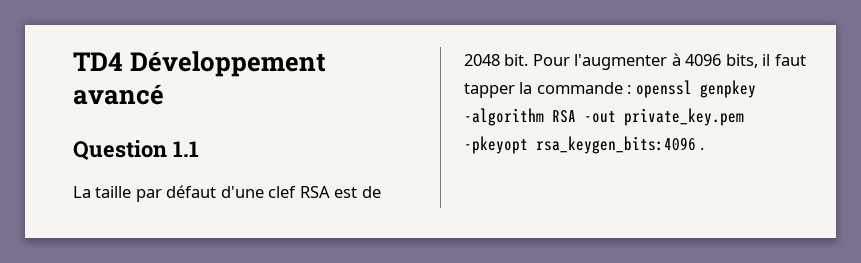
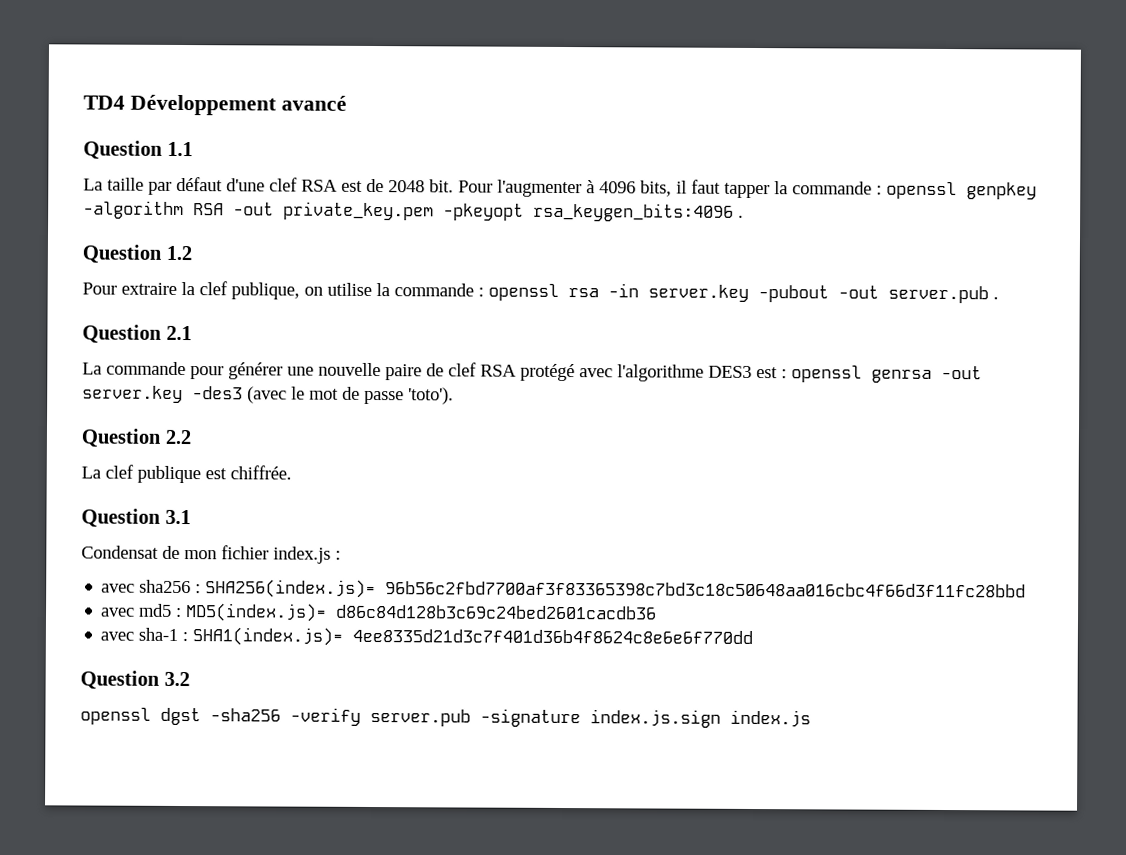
+ Question 1.2
+ Pour extraire la clef publique, on utilise la commande : openssl rsa -in server.key -pubout -out server.pub .
+ Question 2.1
+ La commande pour générer une nouvelle paire de clef RSA protégé avec l'algorithme DES3 est : openssl genrsa -out server.key -des3 (avec le mot de passe 'toto').
+ Question 2.2
+ La clef publique est chiffrée.
+ Question 3.1
+ Condensat de mon fichier index.js :
+ avec sha256 : SHA256(index.js)= 96b56c2fbd7700af3f83365398c7bd3c18c50648aa016cbc4f66d3f11fc28bbd
+ avec md5 : MD5(index.js)= d86c84d128b3c69c24bed2601cacdb36
+ avec sha-1 : SHA1(index.js)= 4ee8335d21d3c7f401d36b4f8624c8e6e6f770dd
+ Question 3.2
+ openssl dgst -sha256 -verify server.pub -signature index.js.sign index.js

